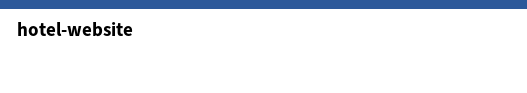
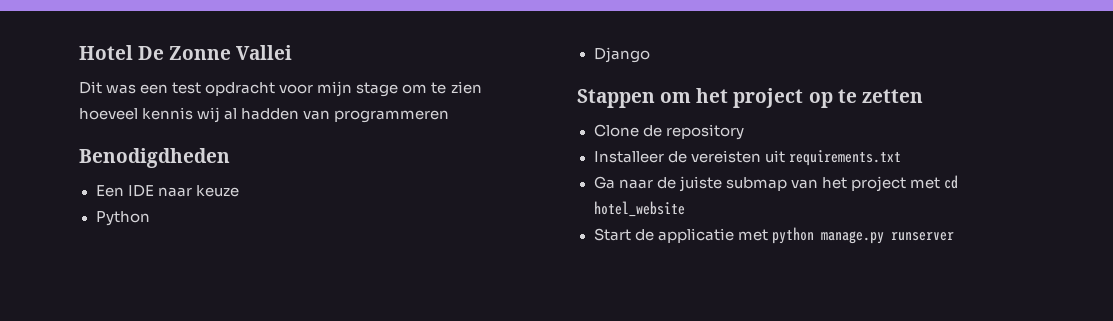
- hotel-website
+ Hotel De Zonne Vallei
+ Dit was een test opdracht voor mijn stage om te zien hoeveel kennis wij al hadden van programmeren
+ Benodigdheden
+ Een IDE naar keuze
+ Python
+ Django
+ Stappen om het project op te zetten
+ Clone de repository
+ Installeer de vereisten uit requirements.txt
+ Ga naar de juiste submap van het project met cd hotel_website
+ Start de applicatie met python manage.py runserver

